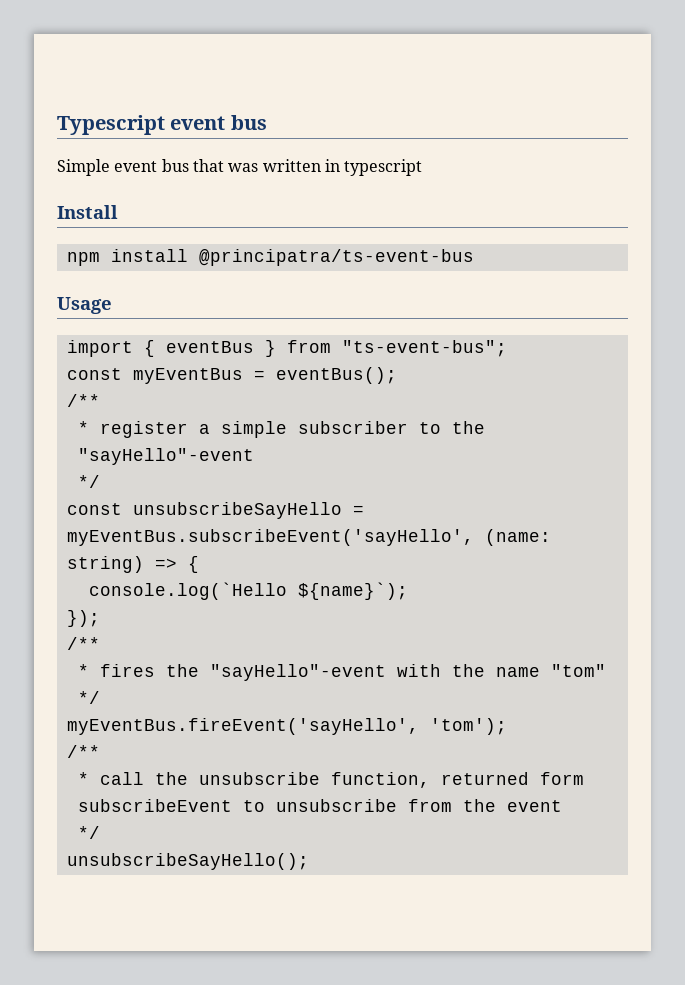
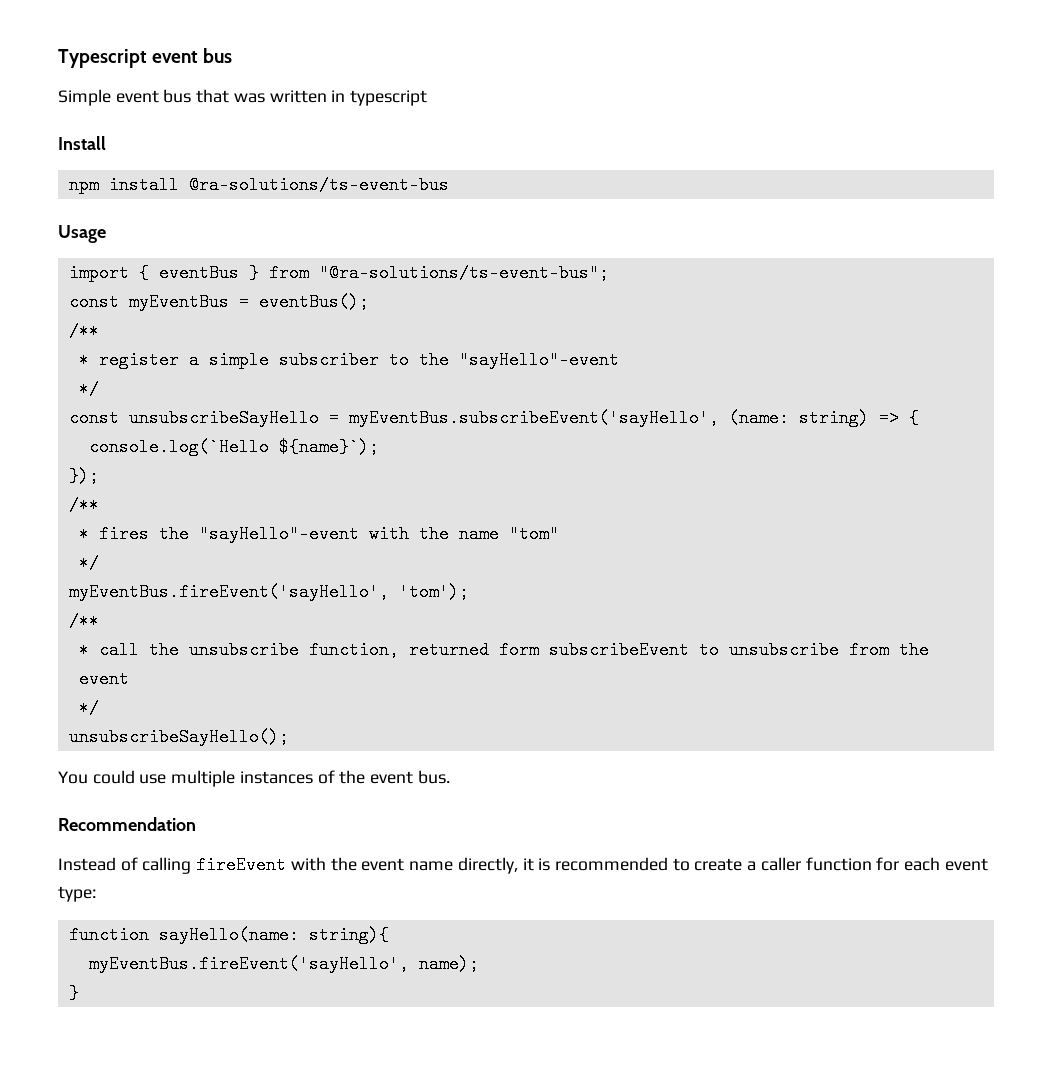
- npm install @principatra/ts-event-bus
+ npm install @ra-solutions/ts-event-bus
- import { eventBus } from "ts-event-bus";
+ import { eventBus } from "@ra-solutions/ts-event-bus";
+ You could use multiple instances of the event bus.
+ Recommendation
+ Instead of calling fireEvent with the event name directly, it is recommended to create a caller function for each event type:
+ function sayHello(name: string){
+ myEventBus.fireEvent('sayHello', name);
+ }

